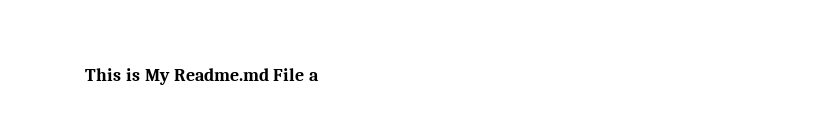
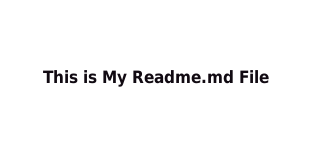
- This is My Readme.md File a
+ This is My Readme.md File

